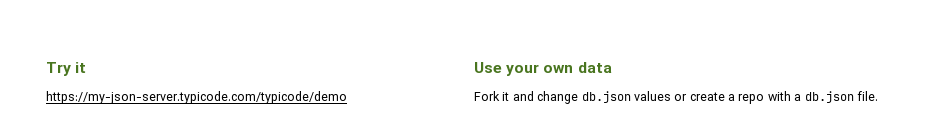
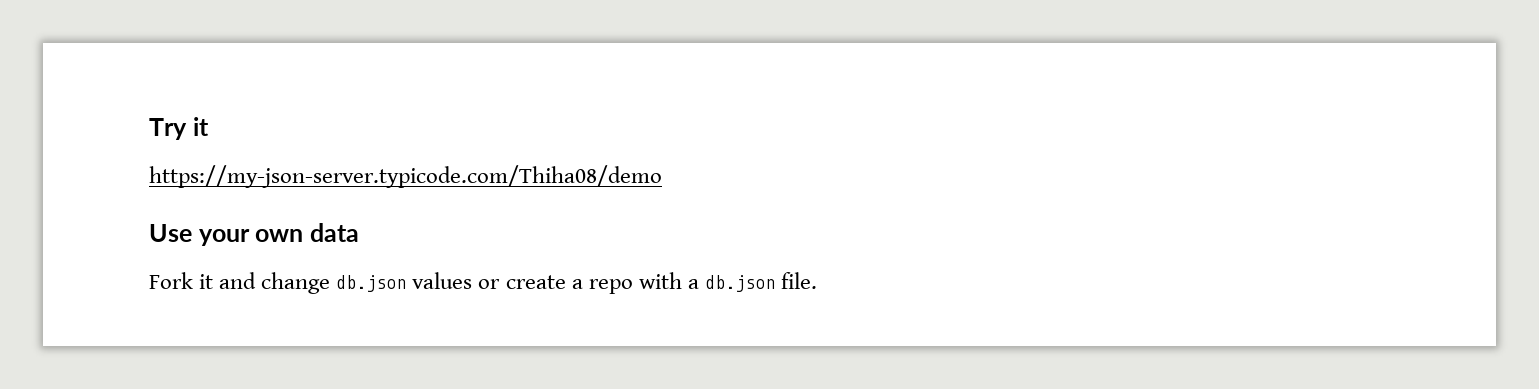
- https://my-json-server.typicode.com/typicode/demo
+ https://my-json-server.typicode.com/Thiha08/demo

